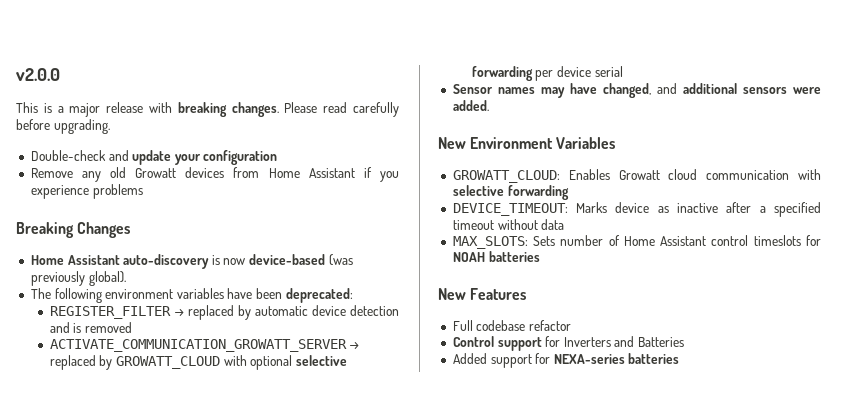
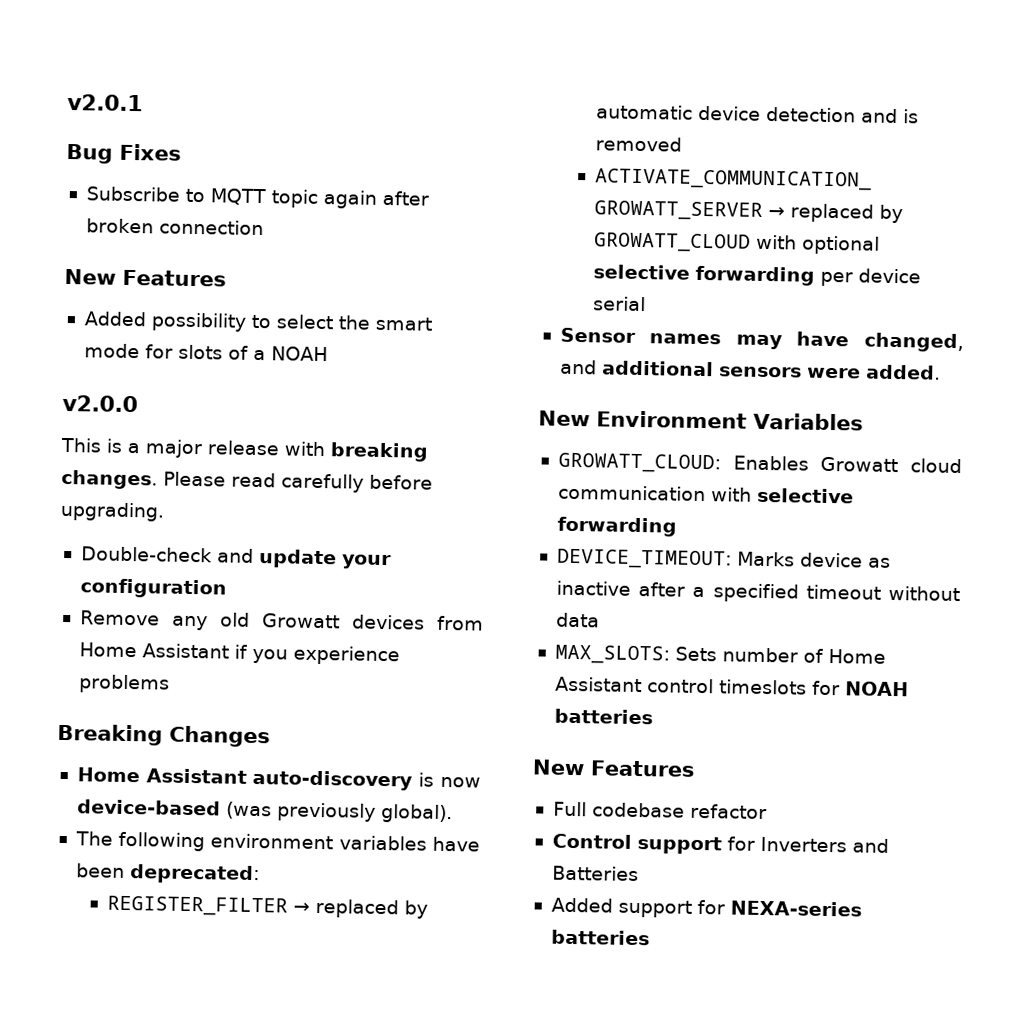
+ v2.0.1
+ Bug Fixes
+ Subscribe to MQTT topic again after broken connection
+ New Features
+ Added possibility to select the smart mode for slots of a NOAH

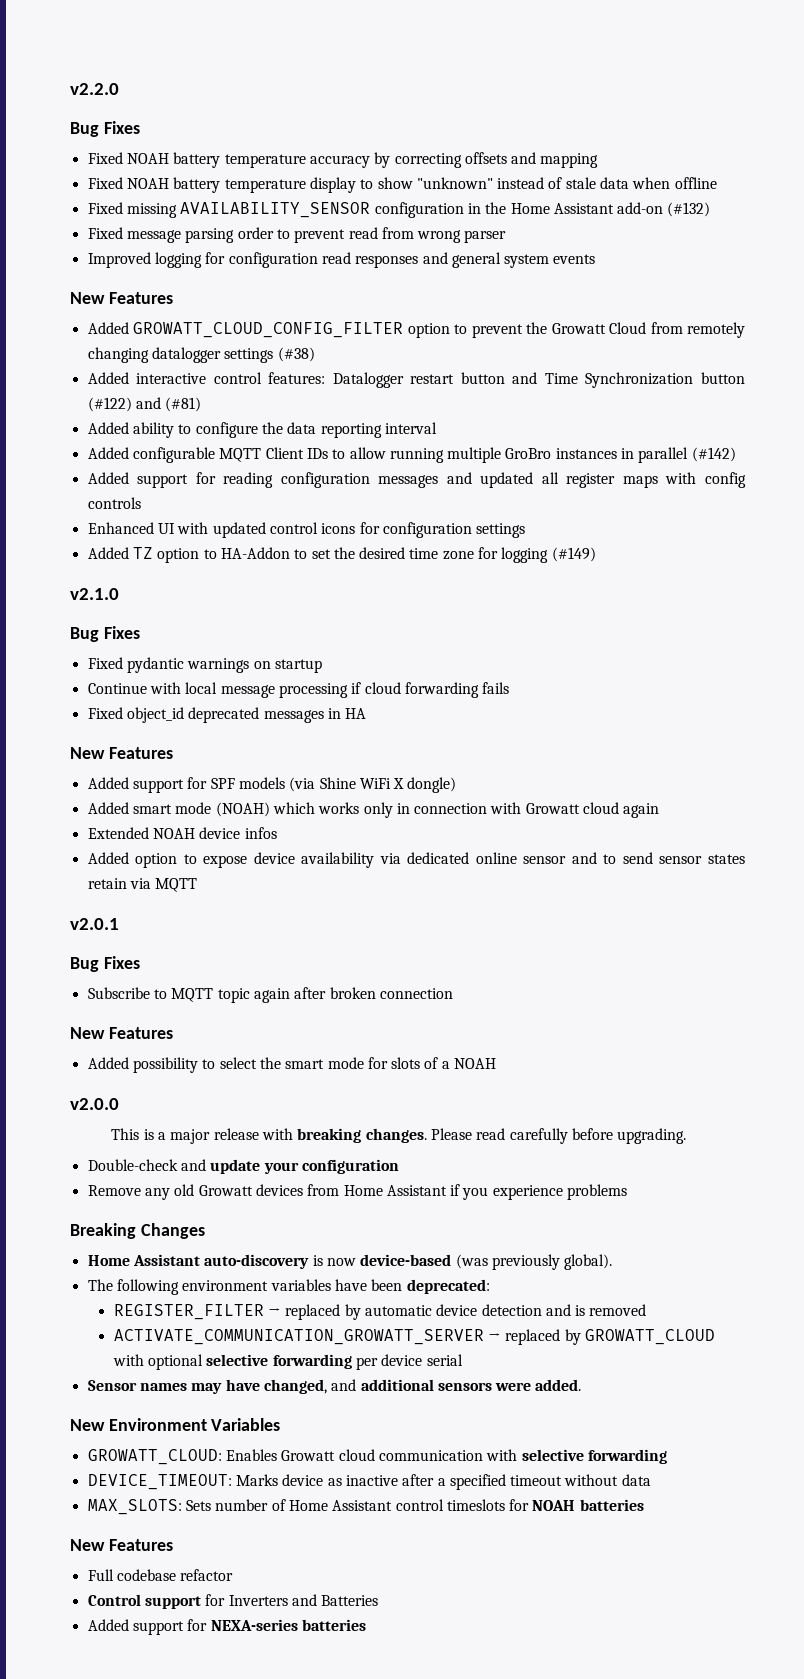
+ v2.2.0
+ Bug Fixes
+ Fixed NOAH battery temperature accuracy by correcting offsets and mapping
+ Fixed NOAH battery temperature display to show "unknown" instead of stale data when offline
+ Fixed missing AVAILABILITY_SENSOR configuration in the Home Assistant add-on (#132)
+ Fixed message parsing order to prevent read from wrong parser
+ Improved logging for configuration read responses and general system events
+ New Features
+ Added GROWATT_CLOUD_CONFIG_FILTER option to prevent the Growatt Cloud from remotely changing datalogger settings (#38)
+ Added interactive control features: Datalogger restart button and Time Synchronization button (#122) and (#81)
+ Added ability to configure the data reporting interval
+ Added configurable MQTT Client IDs to allow running multiple GroBro instances in parallel (#142)
+ Added support for reading configuration messages and updated all register maps with config controls
+ Enhanced UI with updated control icons for configuration settings
+ Added TZ option to HA-Addon to set the desired time zone for logging (#149)
+ v2.1.0
+ Bug Fixes
+ Fixed pydantic warnings on startup
+ Continue with local message processing if cloud forwarding fails
+ Fixed object_id deprecated messages in HA
+ New Features
+ Added support for SPF models (via Shine WiFi X dongle)
+ Added smart mode (NOAH) which works only in connection with Growatt cloud again
+ Extended NOAH device infos
+ Added option to expose device availability via dedicated online sensor and to send sensor states retain via MQTT

